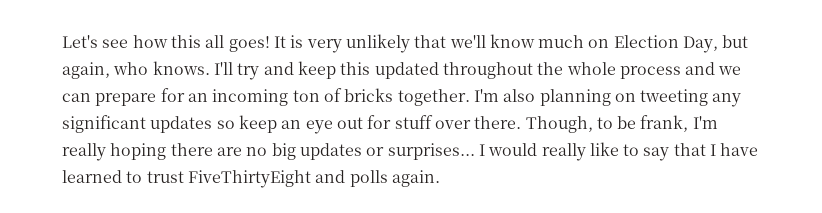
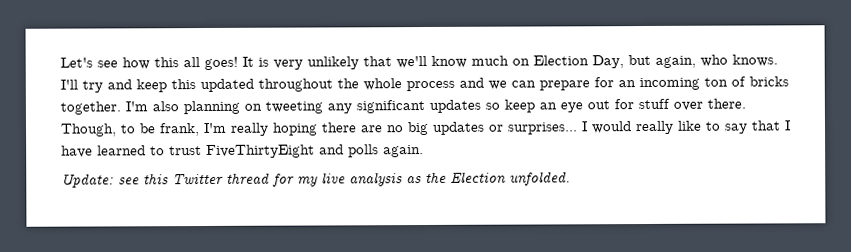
+ Update: see this Twitter thread for my live analysis as the Election unfolded.

